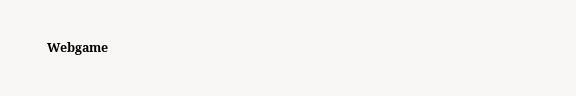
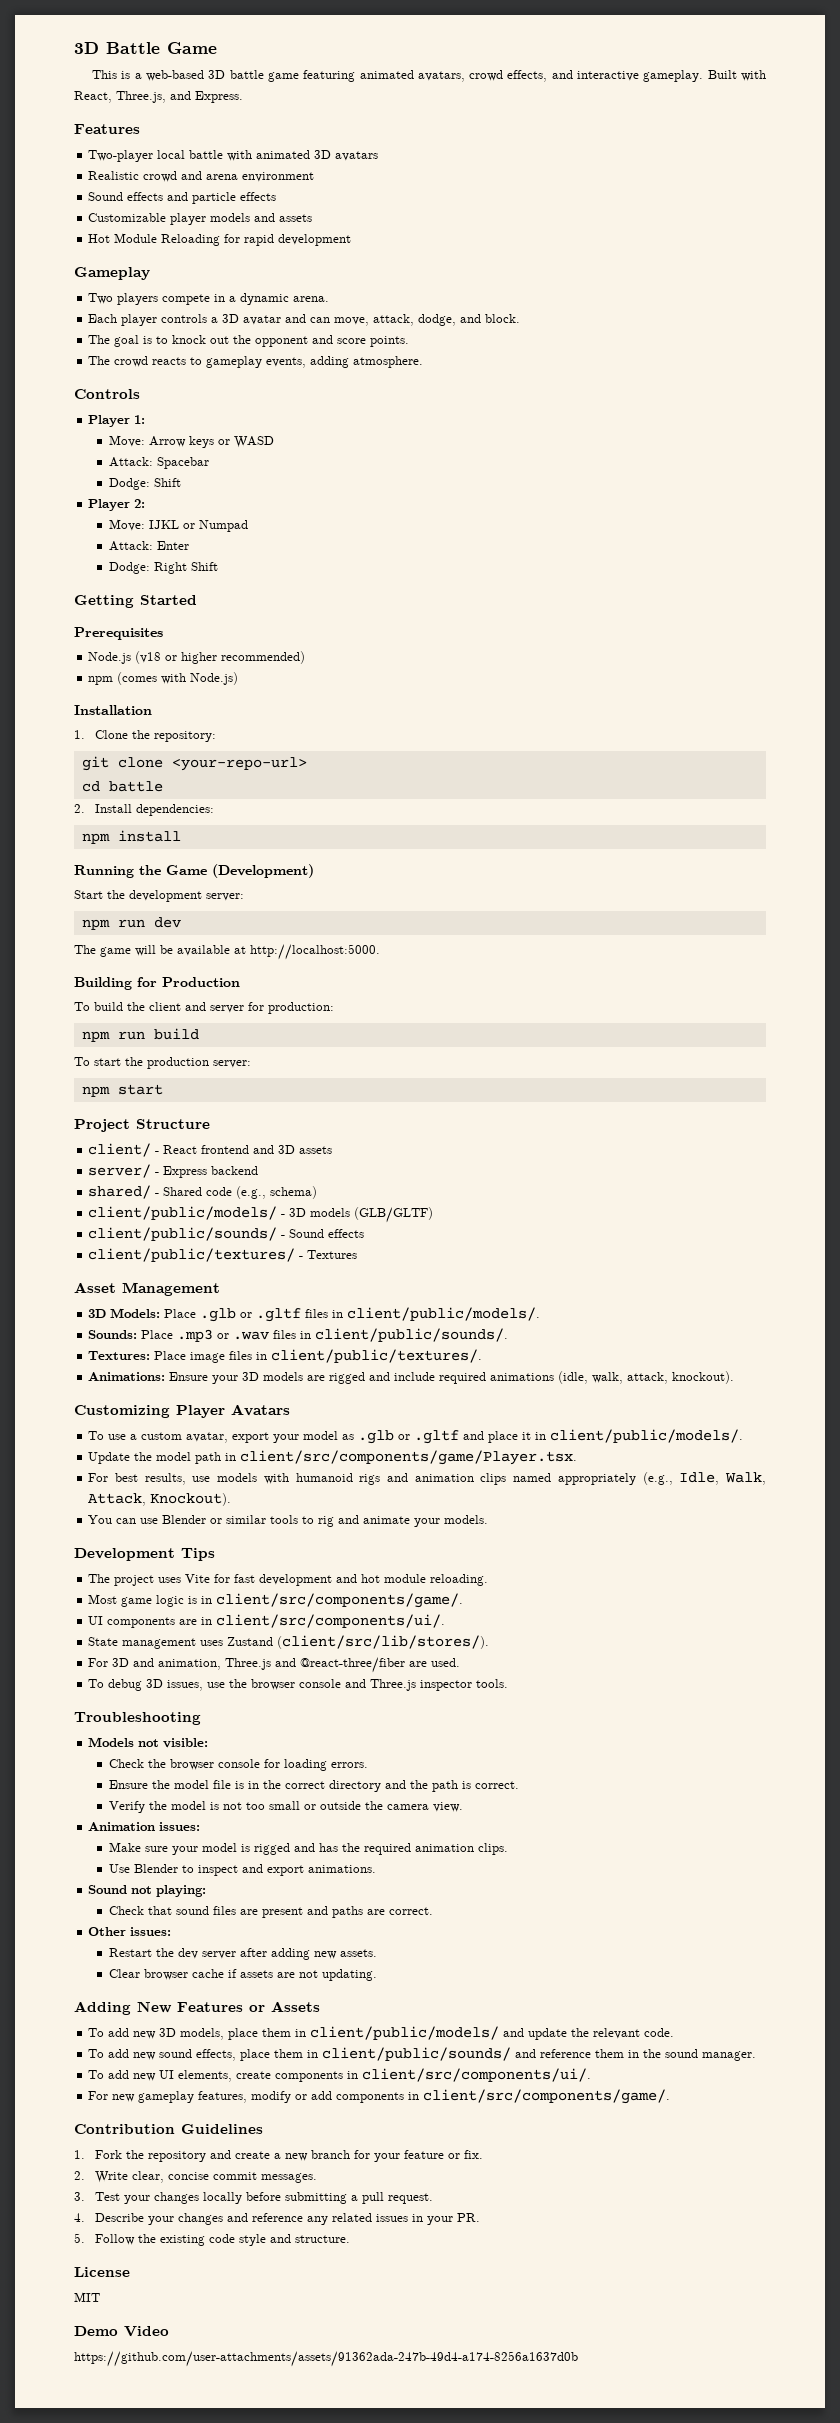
- Webgame
+ 3D Battle Game
+ This is a web-based 3D battle game featuring animated avatars, crowd effects, and interactive gameplay. Built with React, Three.js, and Express.
+ Features
+ Two-player local battle with animated 3D avatars
+ Realistic crowd and arena environment
+ Sound effects and particle effects
+ Customizable player models and assets
+ Hot Module Reloading for rapid development
+ Gameplay
+ Two players compete in a dynamic arena.
+ Each player controls a 3D avatar and can move, attack, dodge, and block.
+ The goal is to knock out the opponent and score points.
+ The crowd reacts to gameplay events, adding atmosphere.
+ Controls
+ Player 1:
+ Move: Arrow keys or WASD
+ Attack: Spacebar
+ Dodge: Shift
+ Player 2:
+ Move: IJKL or Numpad
+ Attack: Enter
+ Dodge: Right Shift
+ Getting Started
+ Prerequisites
+ Node.js (v18 or higher recommended)
+ npm (comes with Node.js)
+ Installation
+ 1. Clone the repository:
+ git clone <your-repo-url>
+ cd battle
+ 2. Install dependencies:
+ npm install
+ Running the Game (Development)
+ Start the development server:
+ npm run dev
+ The game will be available at http://localhost:5000.
+ Building for Production
+ To build the client and server for production:
+ npm run build
+ To start the production server:
+ npm start
+ Project Structure
+ client/ - React frontend and 3D assets
+ server/ - Express backend
+ shared/ - Shared code (e.g., schema)
+ client/public/models/ - 3D models (GLB/GLTF)
+ client/public/sounds/ - Sound effects
+ client/public/textures/ - Textures
+ Asset Management
+ 3D Models: Place .glb or .gltf files in client/public/models/.
+ Sounds: Place .mp3 or .wav files in client/public/sounds/.
+ Textures: Place image files in client/public/textures/.
+ Animations: Ensure your 3D models are rigged and include required animations (idle, walk, attack, knockout).
+ Customizing Player Avatars
+ To use a custom avatar, export your model as .glb or .gltf and place it in client/public/models/.
+ Update the model path in client/src/components/game/Player.tsx.
+ For best results, use models with humanoid rigs and animation clips named appropriately (e.g., Idle, Walk, Attack, Knockout).
+ You can use Blender or similar tools to rig and animate your models.
+ Development Tips
+ The project uses Vite for fast development and hot module reloading.
+ Most game logic is in client/src/components/game/.
+ UI components are in client/src/components/ui/.
+ State management uses Zustand (client/src/lib/stores/).
+ For 3D and animation, Three.js and @react-three/fiber are used.
+ To debug 3D issues, use the browser console and Three.js inspector tools.
+ Troubleshooting
+ Models not visible:
+ Check the browser console for loading errors.
+ Ensure the model file is in the correct directory and the path is correct.
+ Verify the model is not too small or outside the camera view.
+ Animation issues:
+ Make sure your model is rigged and has the required animation clips.
+ Use Blender to inspect and export animations.
+ Sound not playing:
+ Check that sound files are present and paths are correct.
+ Other issues:
+ Restart the dev server after adding new assets.
+ Clear browser cache if assets are not updating.
+ Adding New Features or Assets
+ To add new 3D models, place them in client/public/models/ and update the relevant code.
+ To add new sound effects, place them in client/public/sounds/ and reference them in the sound manager.
+ To add new UI elements, create components in client/src/components/ui/.
+ For new gameplay features, modify or add components in client/src/components/game/.
+ Contribution Guidelines
+ 1. Fork the repository and create a new branch for your feature or fix.
+ 2. Write clear, concise commit messages.
+ 3. Test your changes locally before submitting a pull request.
+ 4. Describe your changes and reference any related issues in your PR.
+ 5. Follow the existing code style and structure.
+ License
+ MIT
+ Demo Video
+ https://github.com/user-attachments/assets/91362ada-247b-49d4-a174-8256a1637d0b

